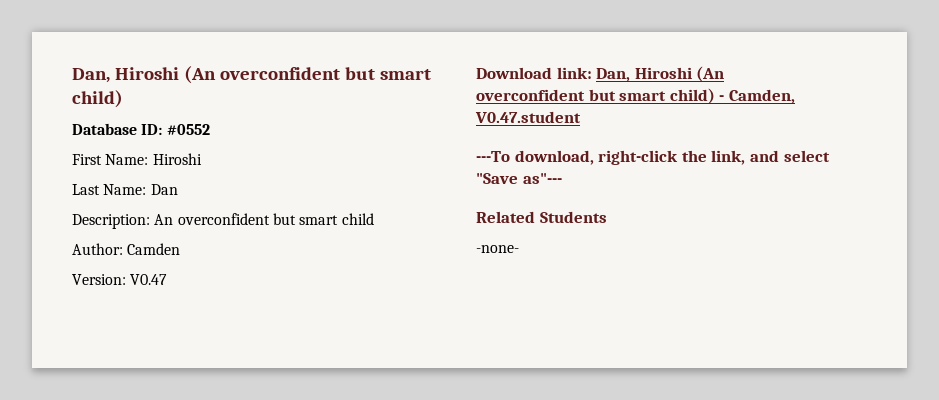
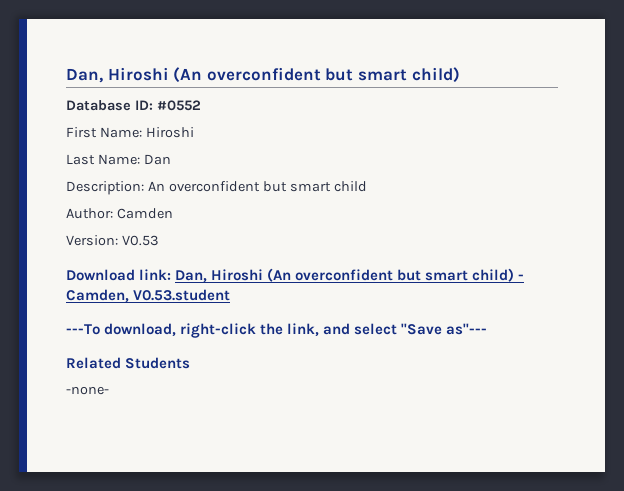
- Version: V0.47
+ Version: V0.53
- Download link: Dan, Hiroshi (An overconfident but smart child) - Camden, V0.47.student
+ Download link: Dan, Hiroshi (An overconfident but smart child) - Camden, V0.53.student

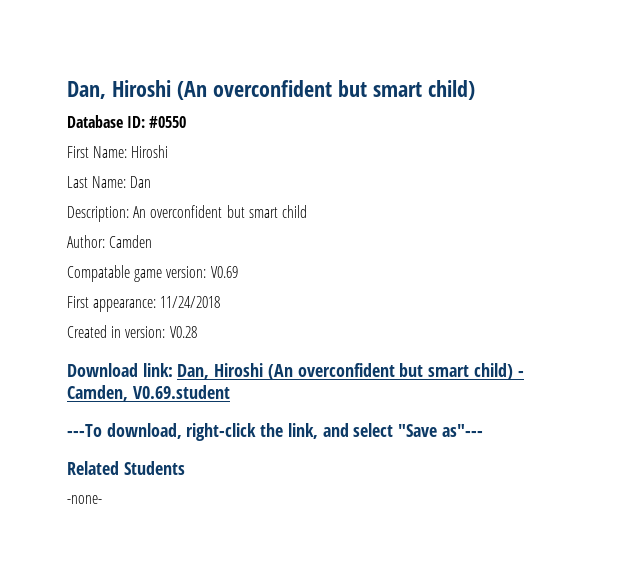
- Database ID: #0552
+ Database ID: #0550
- Version: V0.53
+ Compatable game version: V0.69
+ First appearance: 11/24/2018
+ Created in version: V0.28
- Download link: Dan, Hiroshi (An overconfident but smart child) - Camden, V0.53.student
+ Download link: Dan, Hiroshi (An overconfident but smart child) - Camden, V0.69.student

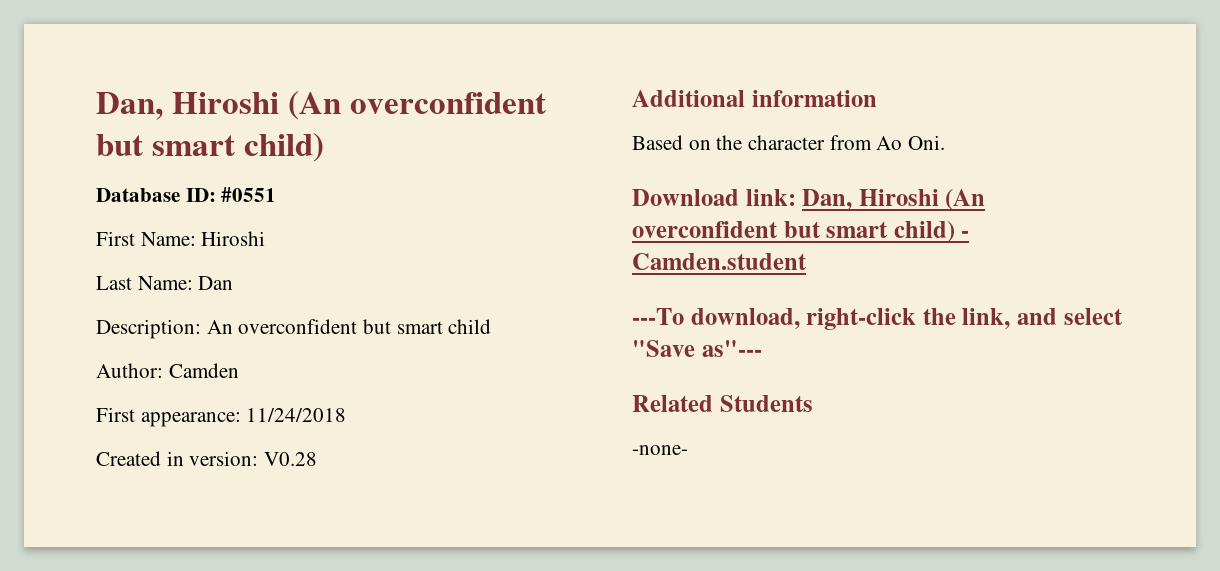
- Database ID: #0550
+ Database ID: #0551
- Compatable game version: V0.69
+ Additional information
+ Based on the character from Ao Oni.
- Download link: Dan, Hiroshi (An overconfident but smart child) - Camden, V0.69.student
+ Download link: Dan, Hiroshi (An overconfident but smart child) - Camden.student

